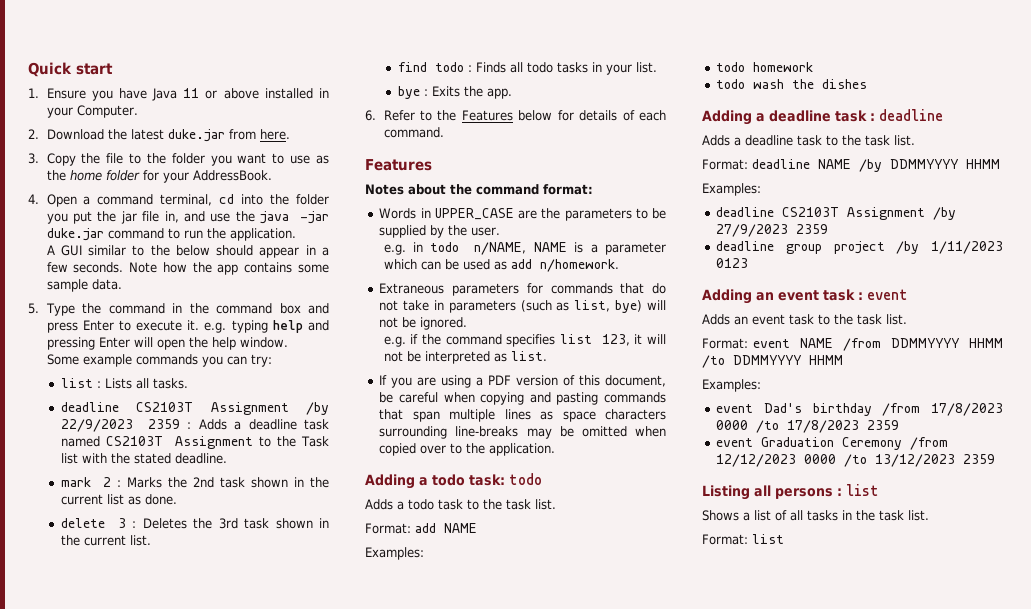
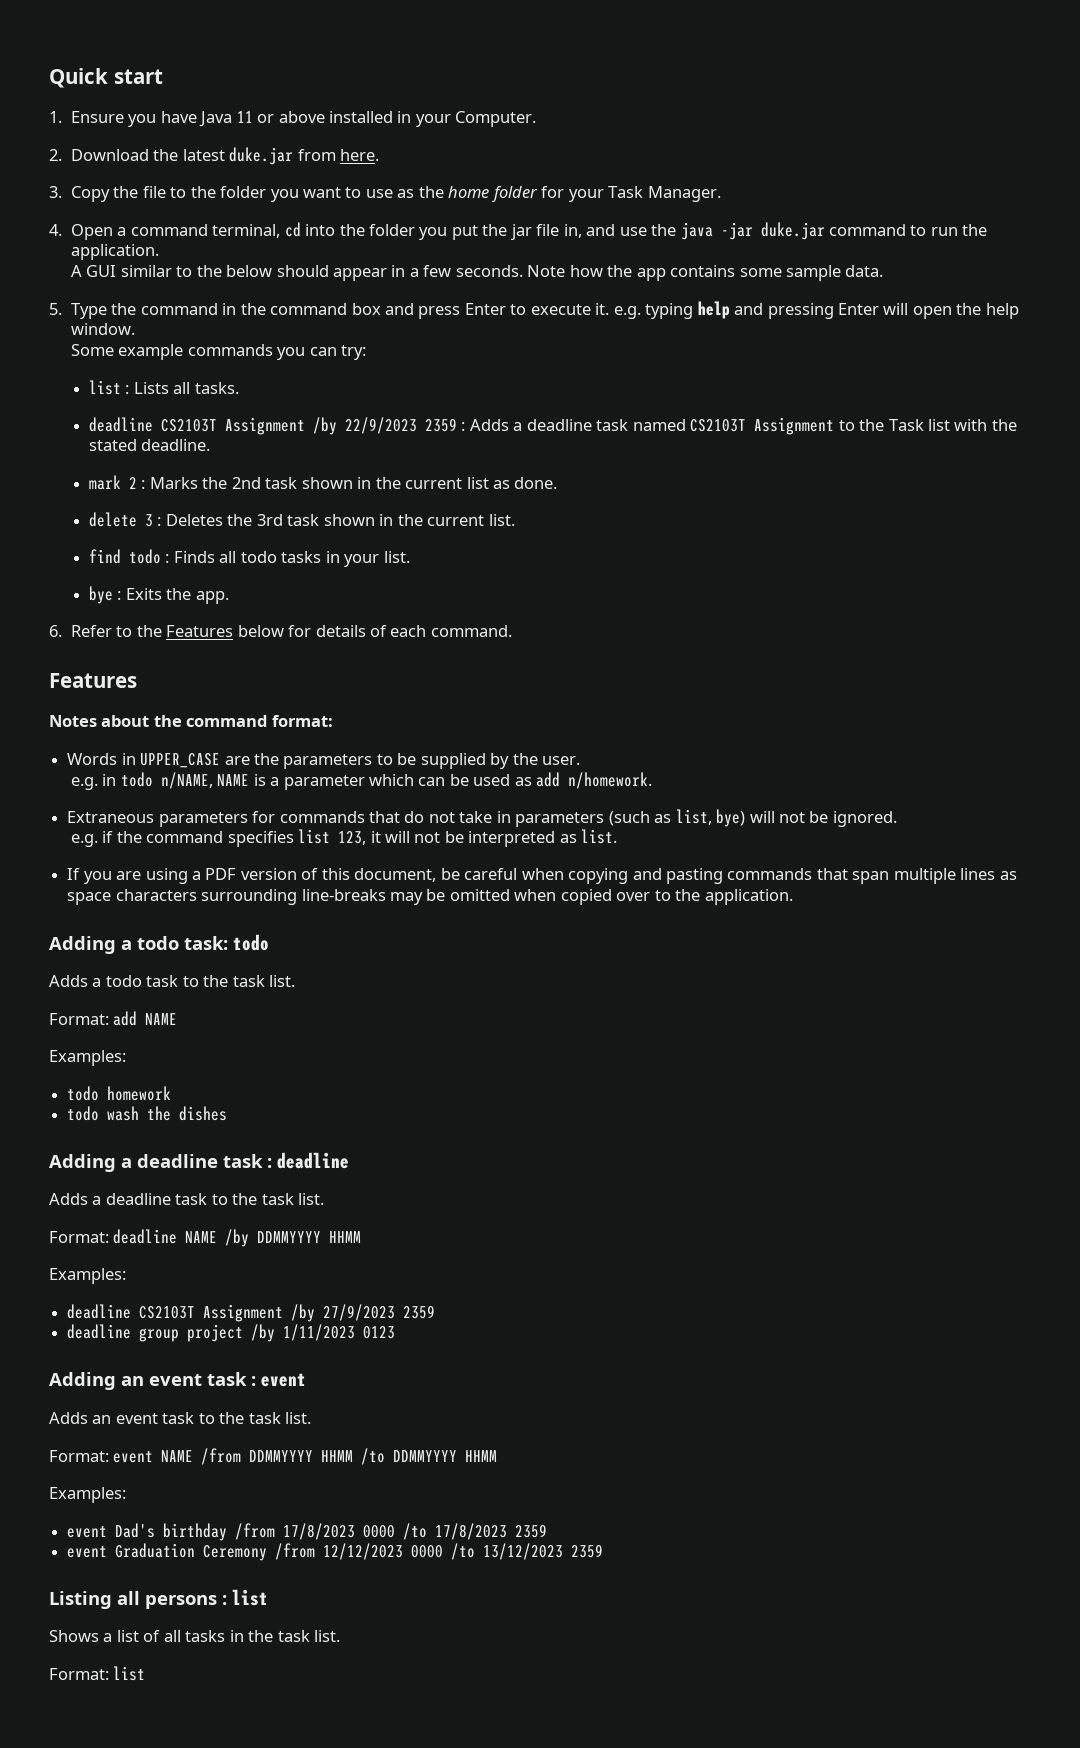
- 3. Copy the file to the folder you want to use as the home folder for your AddressBook.
+ 3. Copy the file to the folder you want to use as the home folder for your Task Manager.

